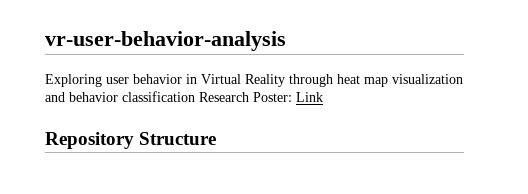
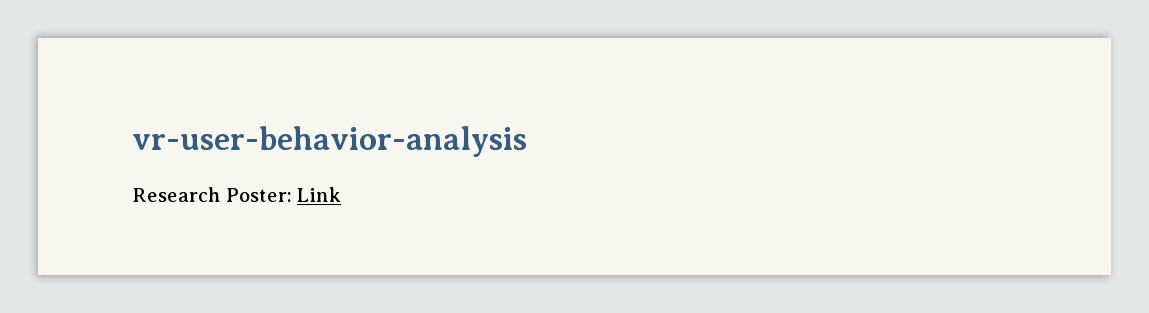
- Exploring user behavior in Virtual Reality through heat map visualization and behavior classification Research Poster: Link
+ Research Poster: Link
- Repository Structure

